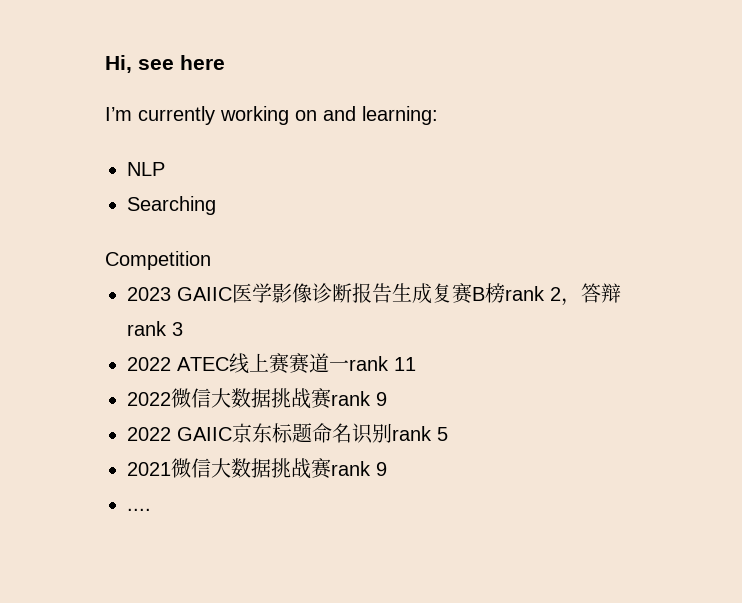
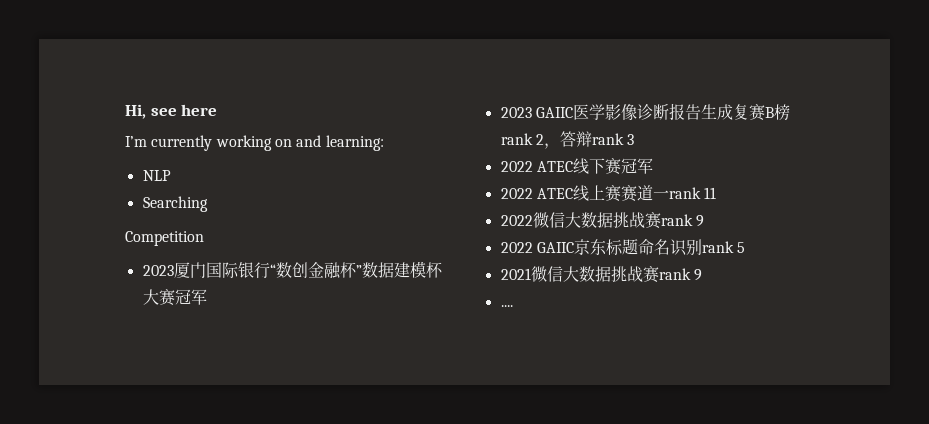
+ 2023厦门国际银行“数创金融杯”数据建模杯大赛冠军
+ 2022 ATEC线下赛冠军

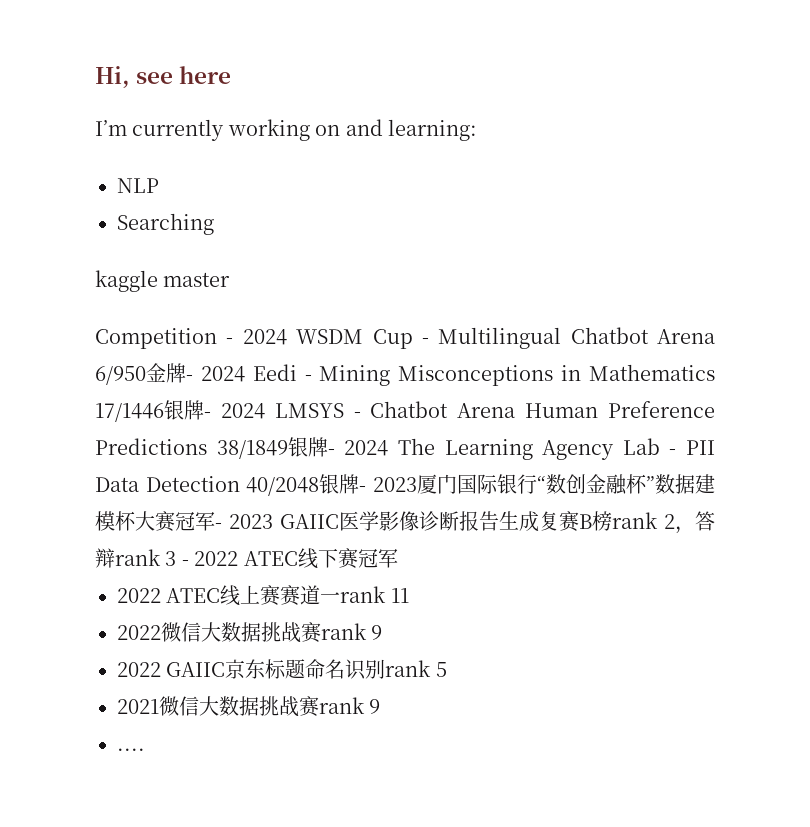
+ kaggle master
- Competition
- 2023厦门国际银行“数创金融杯”数据建模杯大赛冠军
- 2023 GAIIC医学影像诊断报告生成复赛B榜rank 2，答辩rank 3
- 2022 ATEC线下赛冠军
+ Competition - 2024 WSDM Cup - Multilingual Chatbot Arena 6/950金牌- 2024 Eedi - Mining Misconceptions in Mathematics 17/1446银牌- 2024 LMSYS - Chatbot Arena Human Preference Predictions 38/1849银牌- 2024 The Learning Agency Lab - PII Data Detection 40/2048银牌- 2023厦门国际银行“数创金融杯”数据建模杯大赛冠军- 2023 GAIIC医学影像诊断报告生成复赛B榜rank 2，答辩rank 3 - 2022 ATEC线下赛冠军

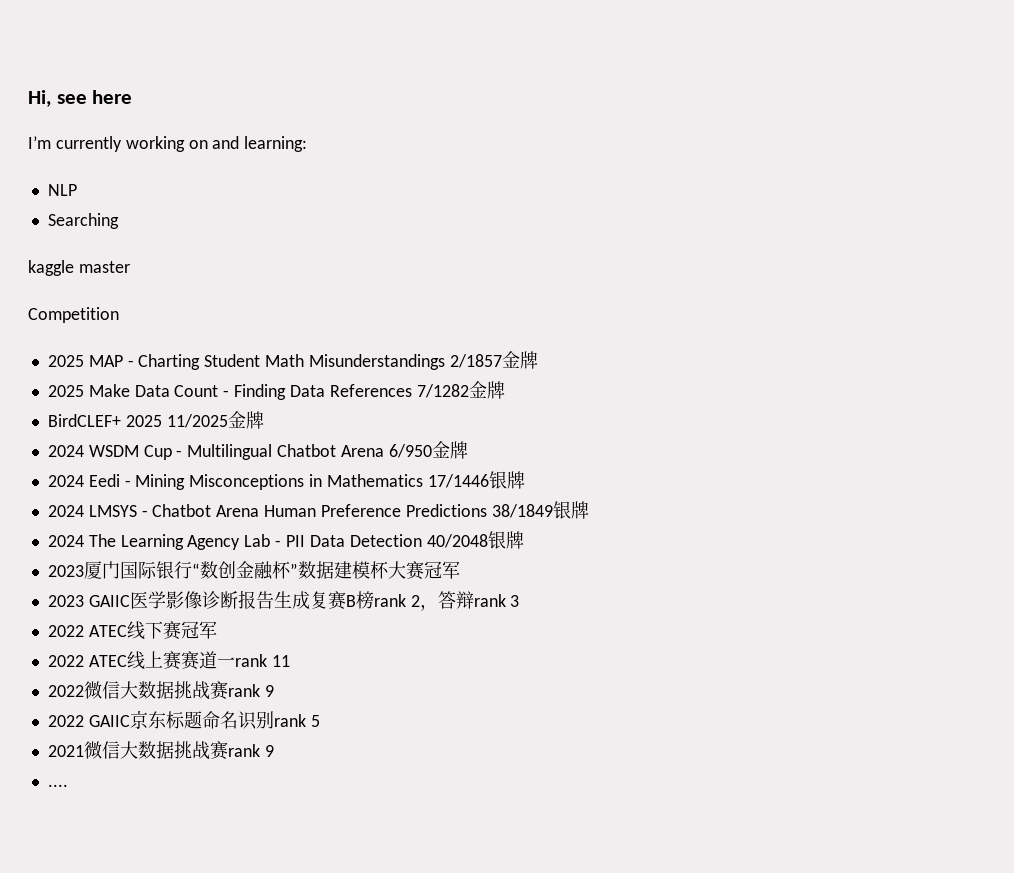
- Competition - 2024 WSDM Cup - Multilingual Chatbot Arena 6/950金牌- 2024 Eedi - Mining Misconceptions in Mathematics 17/1446银牌- 2024 LMSYS - Chatbot Arena Human Preference Predictions 38/1849银牌- 2024 The Learning Agency Lab - PII Data Detection 40/2048银牌- 2023厦门国际银行“数创金融杯”数据建模杯大赛冠军- 2023 GAIIC医学影像诊断报告生成复赛B榜rank 2，答辩rank 3 - 2022 ATEC线下赛冠军
+ Competition
+ 2025 MAP - Charting Student Math Misunderstandings 2/1857金牌
+ 2025 Make Data Count - Finding Data References 7/1282金牌
+ BirdCLEF+ 2025 11/2025金牌
+ 2024 WSDM Cup - Multilingual Chatbot Arena 6/950金牌
+ 2024 Eedi - Mining Misconceptions in Mathematics 17/1446银牌
+ 2024 LMSYS - Chatbot Arena Human Preference Predictions 38/1849银牌
+ 2024 The Learning Agency Lab - PII Data Detection 40/2048银牌
+ 2023厦门国际银行“数创金融杯”数据建模杯大赛冠军
+ 2023 GAIIC医学影像诊断报告生成复赛B榜rank 2，答辩rank 3
+ 2022 ATEC线下赛冠军

